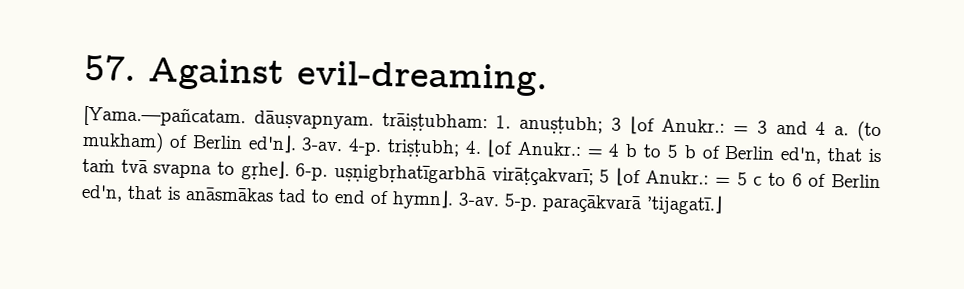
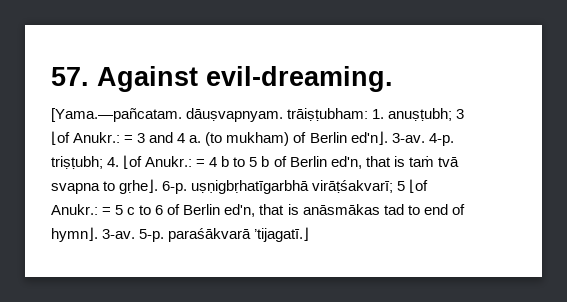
- 6-p. uṣṇigbṛhatīgarbhā virāṭçakvarī; 5 ⌊of Anukr.: = 5 c to 6 of Berlin ed'n, that is anāsmākas tad to end of hymn⌋.
+ 6-p. uṣṇigbṛhatīgarbhā virāṭśakvarī; 5 ⌊of Anukr.: = 5 c to 6 of Berlin ed'n, that is anāsmākas tad to end of hymn⌋.
- 5-p. paraçākvarā ’tijagatī.⌋
+ 5-p. paraśākvarā ’tijagatī.⌋

